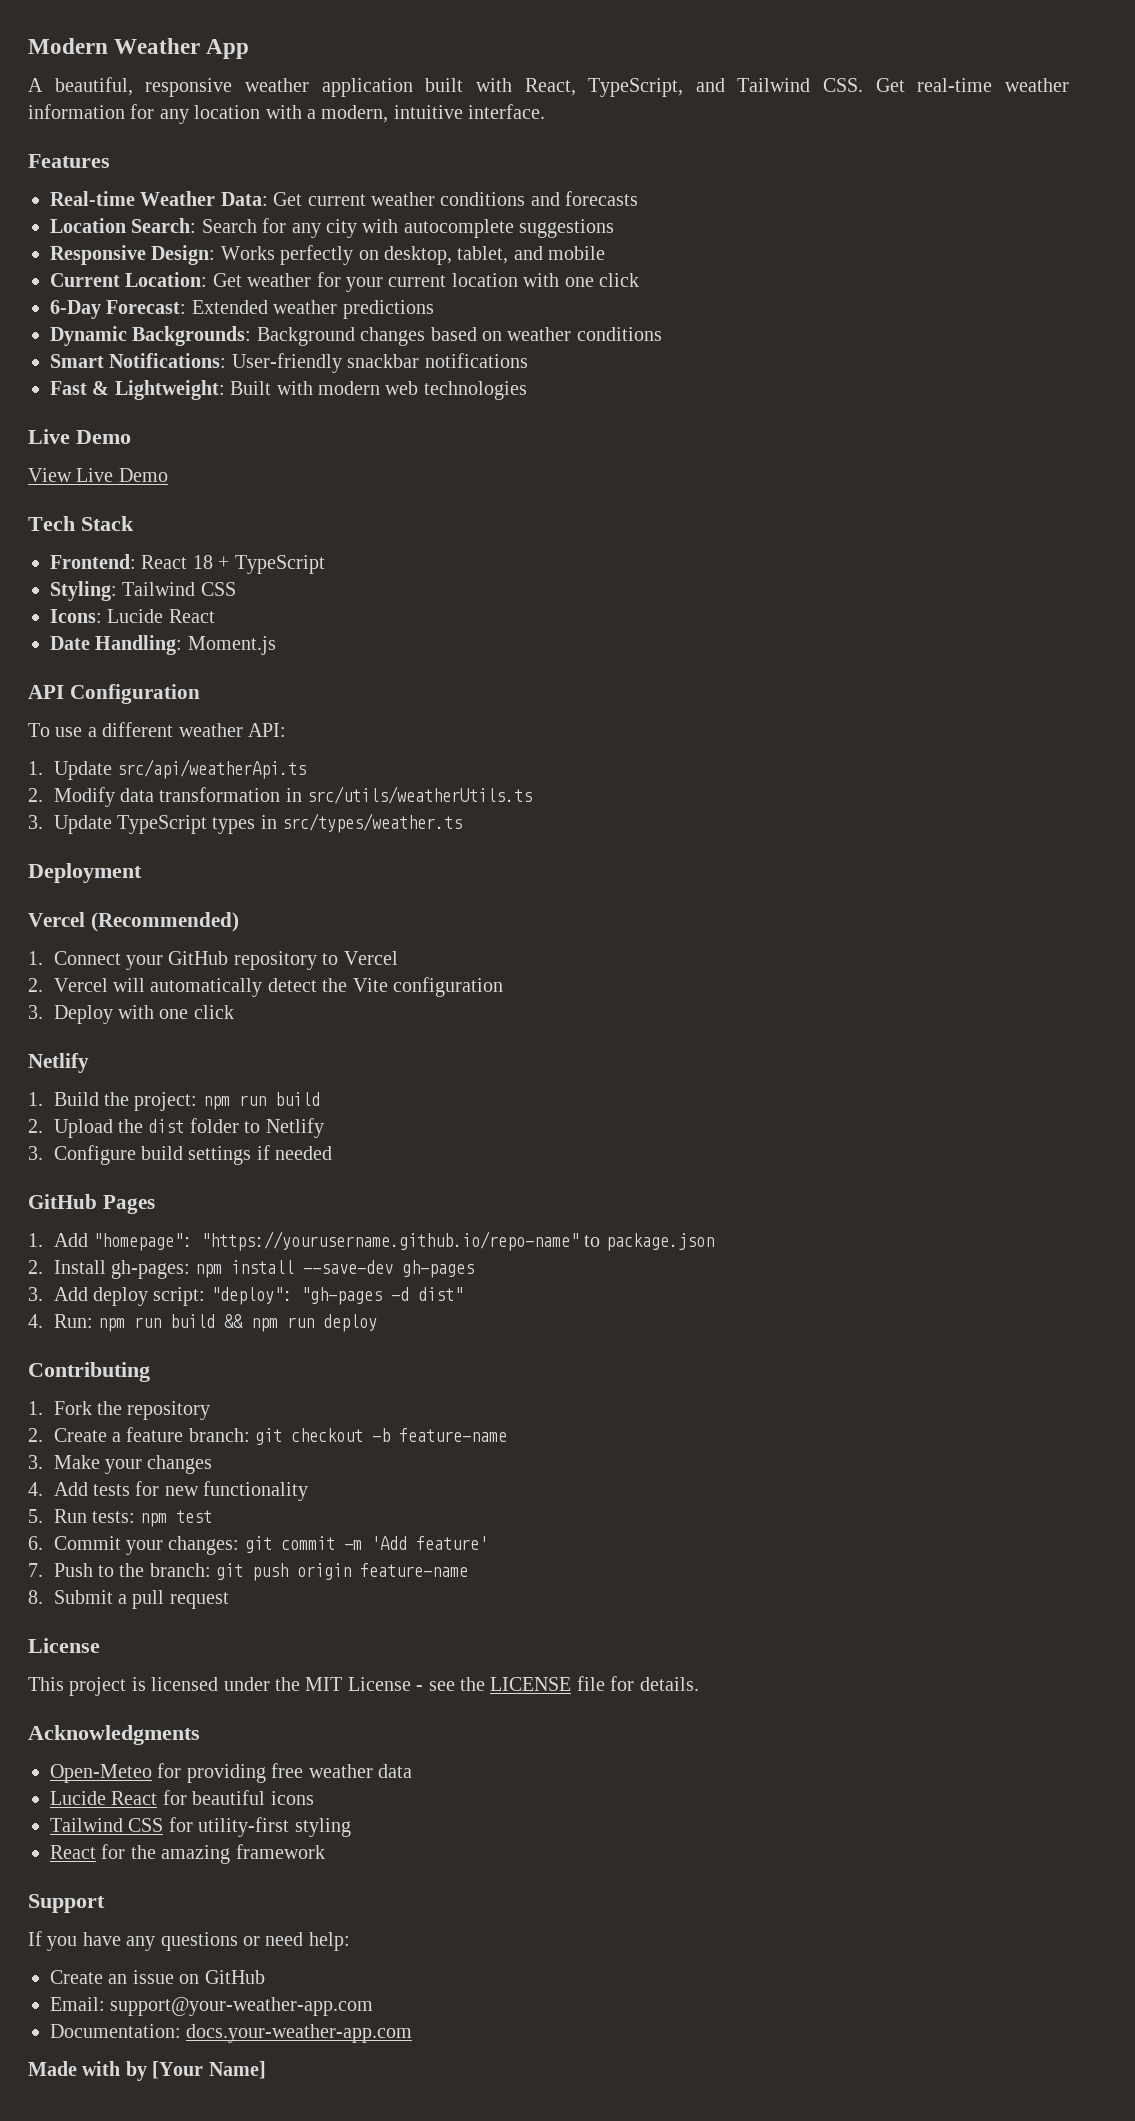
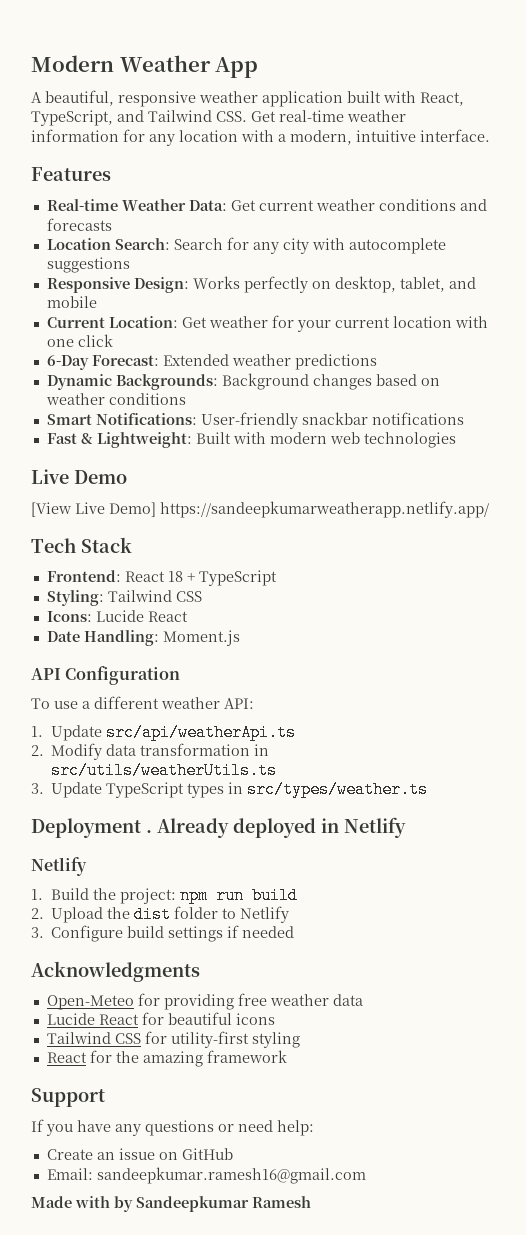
- View Live Demo
+ [View Live Demo] https://sandeepkumarweatherapp.netlify.app/
- Deployment
- Vercel (Recommended)
- 1. Connect your GitHub repository to Vercel
- 2. Vercel will automatically detect the Vite configuration
- 3. Deploy with one click
+ Deployment . Already deployed in Netlify
- GitHub Pages
- 1. Add "homepage": "https://yourusername.github.io/repo-name" to package.json
- 2. Install gh-pages: npm install --save-dev gh-pages
- 3. Add deploy script: "deploy": "gh-pages -d dist"
- 4. Run: npm run build && npm run deploy
- Contributing
- 1. Fork the repository
- 2. Create a feature branch: git checkout -b feature-name
- 3. Make your changes
- 4. Add tests for new functionality
- 5. Run tests: npm test
- 6. Commit your changes: git commit -m 'Add feature'
- 7. Push to the branch: git push origin feature-name
- 8. Submit a pull request
- License
- This project is licensed under the MIT License - see the LICENSE file for details.
- Email: support@your-weather-app.com
- Documentation: docs.your-weather-app.com
+ Email: sandeepkumar.ramesh16@gmail.com
- Made with by [Your Name]
+ Made with by Sandeepkumar Ramesh

